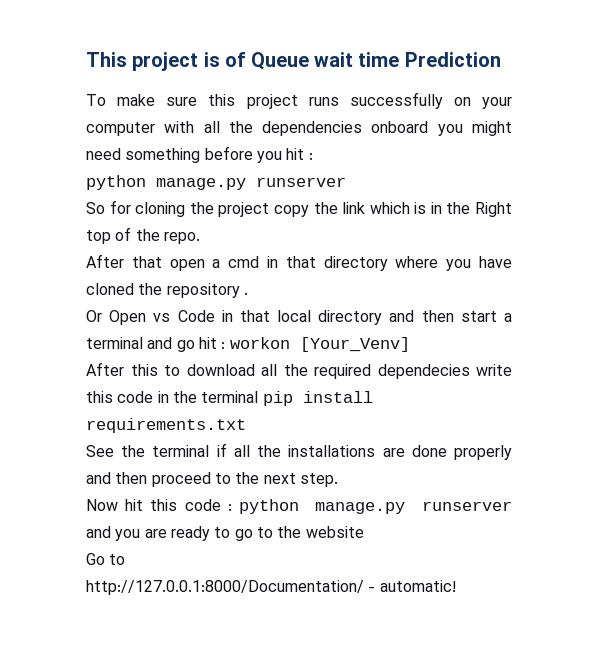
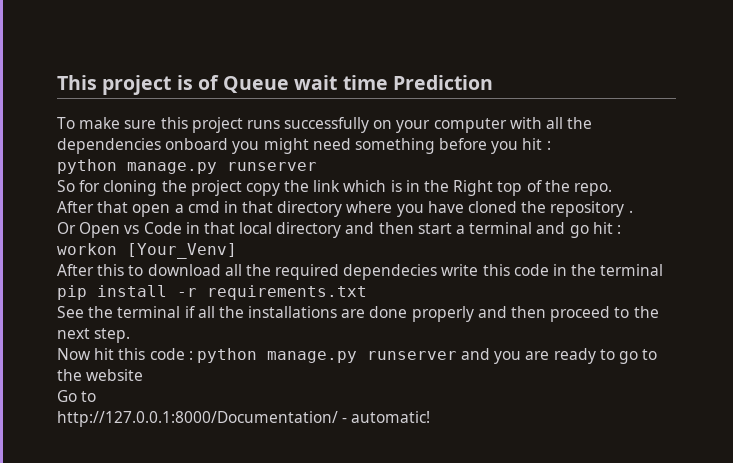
- After this to download all the required dependecies write this code in the terminal pip install requirements.txt
+ After this to download all the required dependecies write this code in the terminal pip install -r requirements.txt

